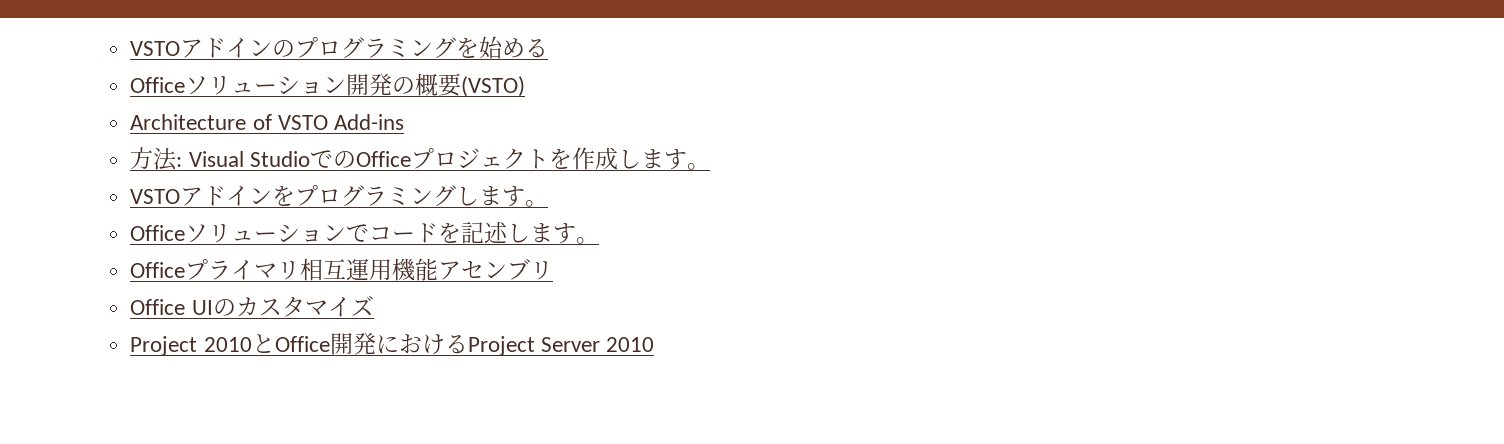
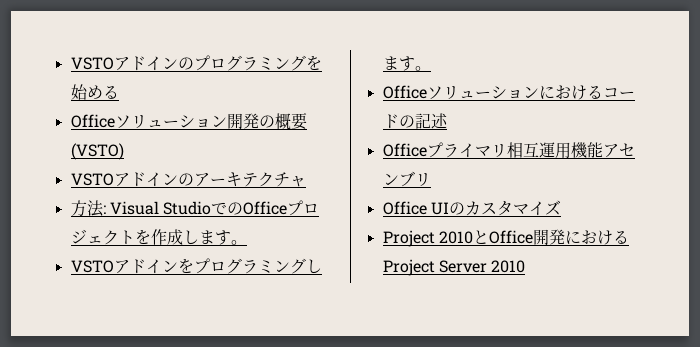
- Architecture of VSTO Add-ins
+ VSTOアドインのアーキテクチャ
- Officeソリューションでコードを記述します。
+ Officeソリューションにおけるコードの記述

